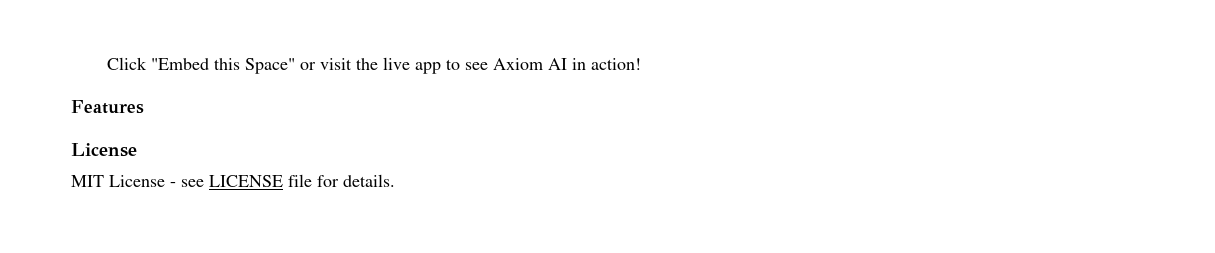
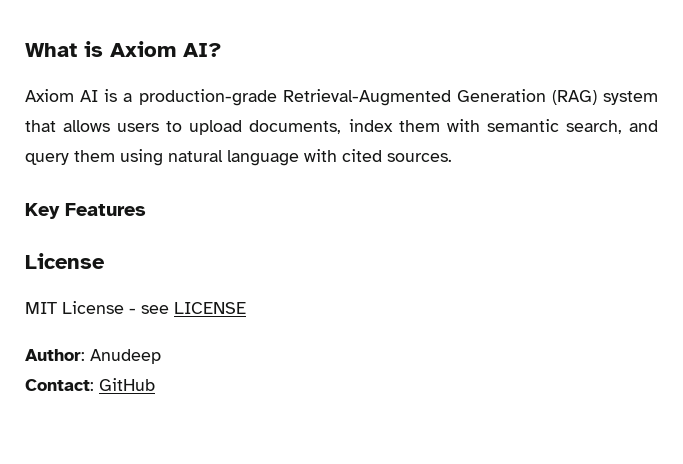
- Click "Embed this Space" or visit the live app to see Axiom AI in action!
- Features
+ What is Axiom AI?
+ Axiom AI is a production-grade Retrieval-Augmented Generation (RAG) system that allows users to upload documents, index them with semantic search, and query them using natural language with cited sources.
+ Key Features
- MIT License - see LICENSE file for details.
+ MIT License - see LICENSE
+ Author: Anudeep
+ Contact: GitHub

